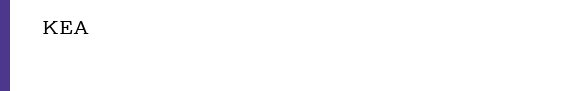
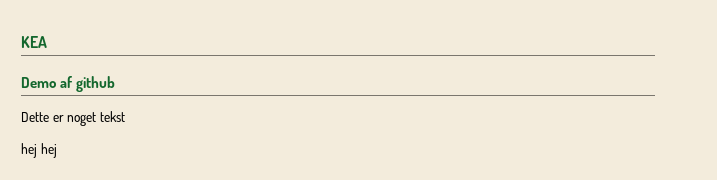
+ Demo af github
+ Dette er noget tekst
+ hej hej

